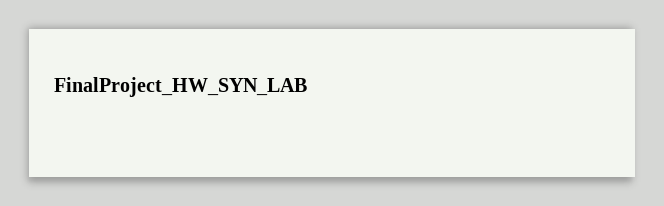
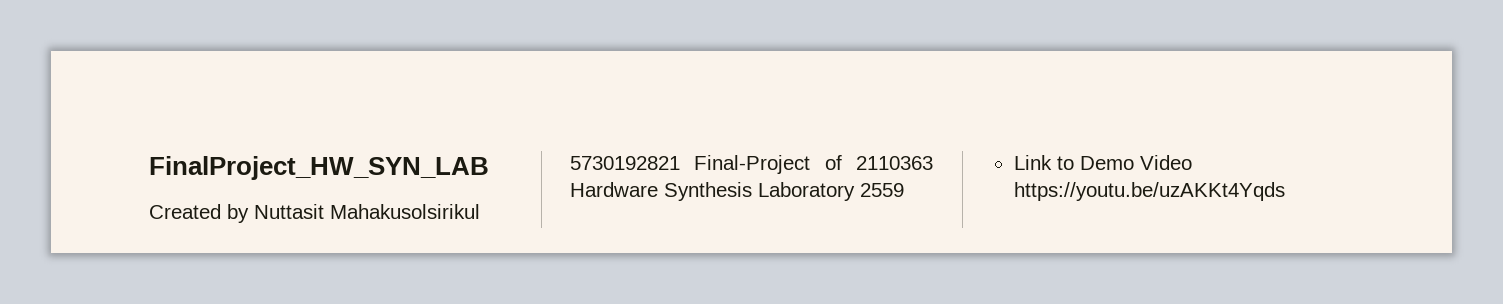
+ Created by Nuttasit Mahakusolsirikul 5730192821 Final-Project of 2110363 Hardware Synthesis Laboratory 2559
+ Link to Demo Video https://youtu.be/uzAKKt4Yqds

